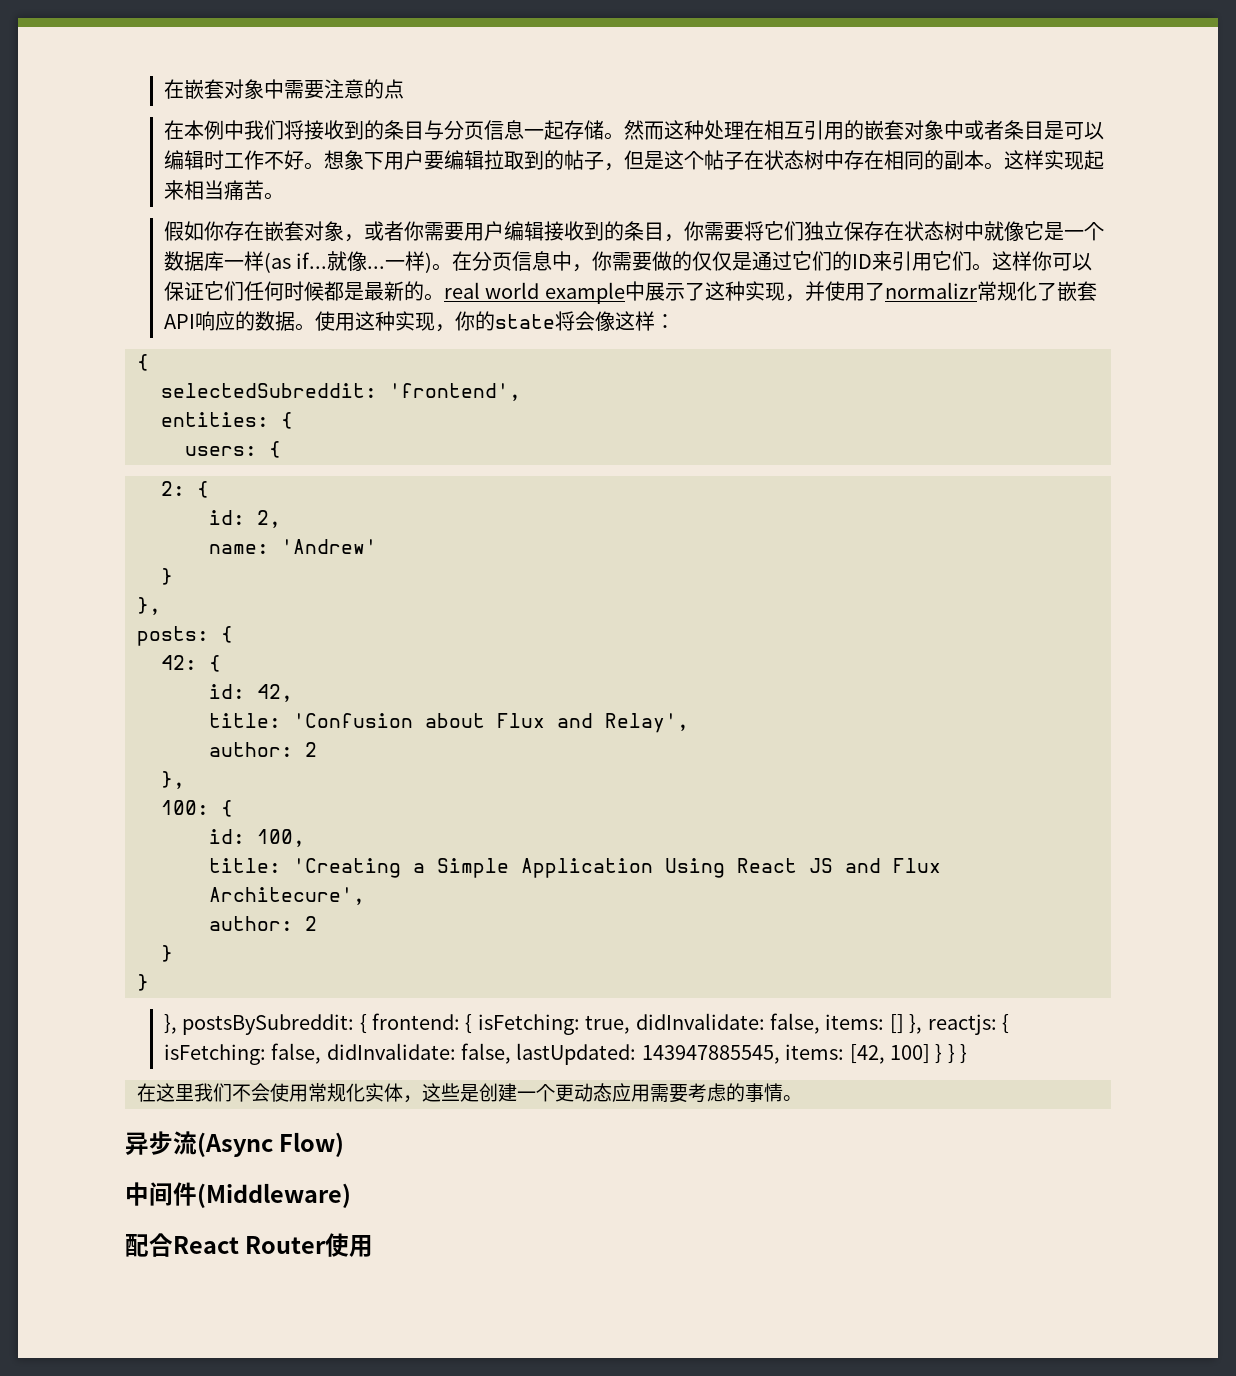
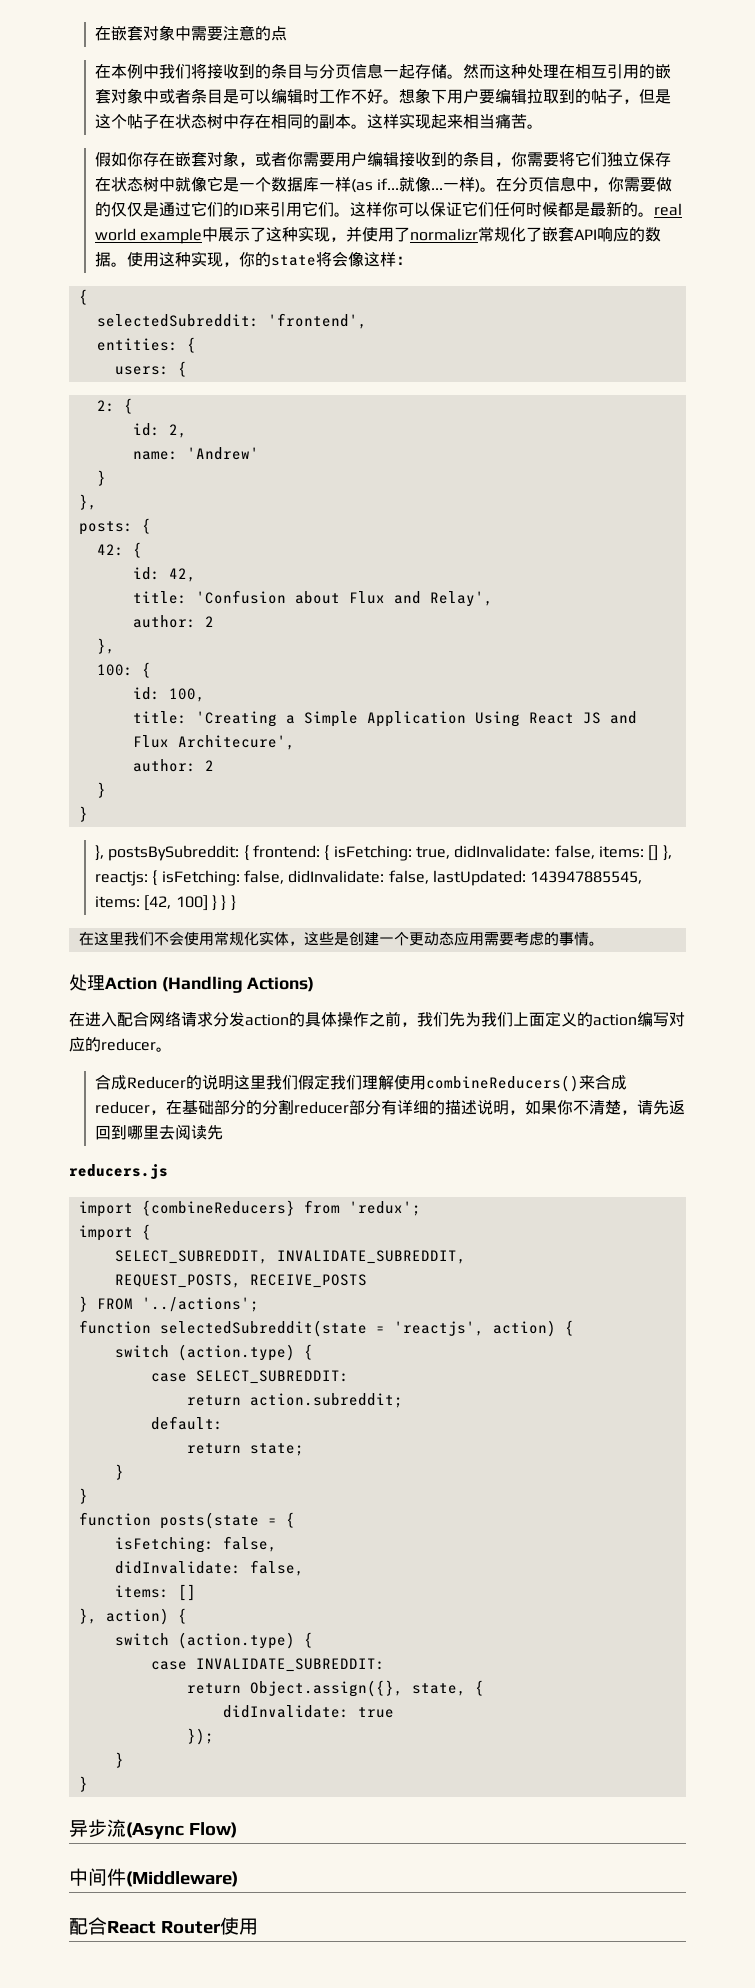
+ 处理Action (Handling Actions)
+ 在进入配合网络请求分发action的具体操作之前，我们先为我们上面定义的action编写对应的reducer。
+ 合成Reducer的说明这里我们假定我们理解使用combineReducers()来合成reducer，在基础部分的分割reducer部分有详细的描述说明，如果你不清楚，请先返回到哪里去阅读先
+ reducers.js
+ import {combineReducers} from 'redux';
+ import {
+ SELECT_SUBREDDIT, INVALIDATE_SUBREDDIT,
+ REQUEST_POSTS, RECEIVE_POSTS
+ } FROM '../actions';
+ function selectedSubreddit(state = 'reactjs', action) {
+ switch (action.type) {
+ case SELECT_SUBREDDIT:
+ return action.subreddit;
+ default:
+ return state;
+ }
+ }
+ function posts(state = {
+ isFetching: false,
+ didInvalidate: false,
+ items: []
+ }, action) {
+ switch (action.type) {
+ case INVALIDATE_SUBREDDIT:
+ return Object.assign({}, state, {
+ didInvalidate: true
+ });
+ }
+ }

